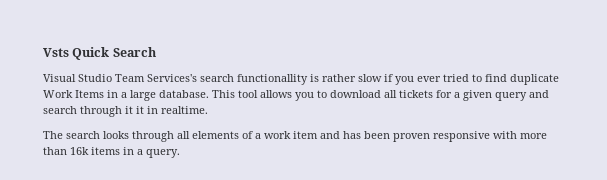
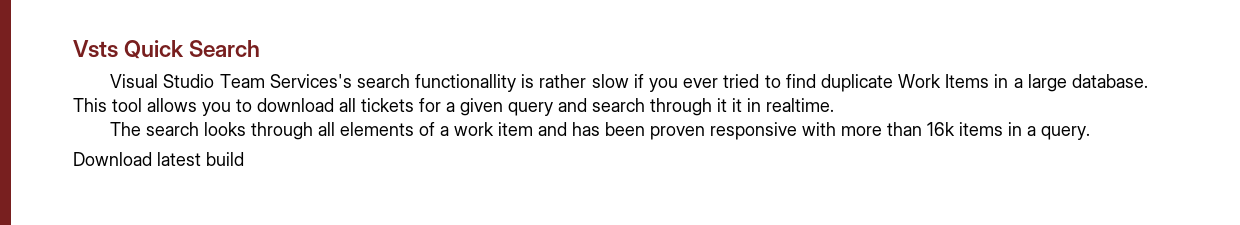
+ Download latest build

